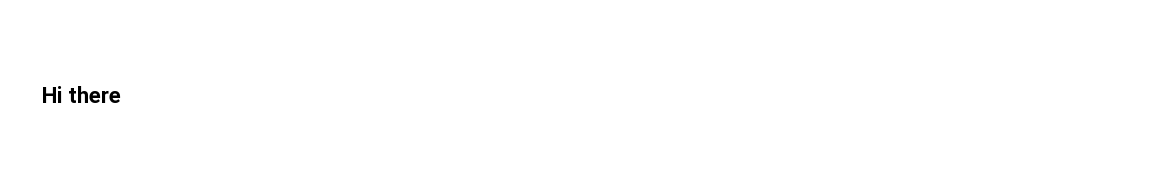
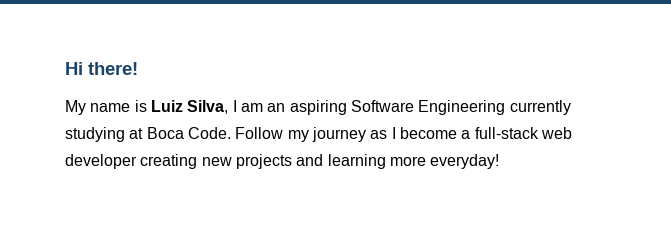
- Hi there
+ Hi there!
+ My name is Luiz Silva, I am an aspiring Software Engineering currently studying at Boca Code. Follow my journey as I become a full-stack web developer creating new projects and learning more everyday!

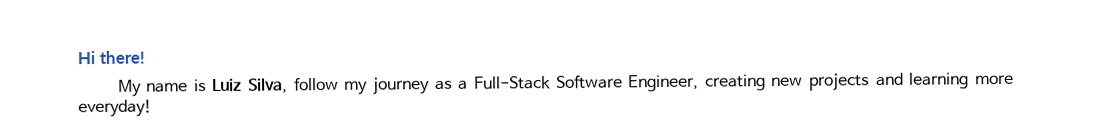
- My name is Luiz Silva, I am an aspiring Software Engineering currently studying at Boca Code. Follow my journey as I become a full-stack web developer creating new projects and learning more everyday!
+ My name is Luiz Silva, follow my journey as a Full-Stack Software Engineer, creating new projects and learning more everyday!

